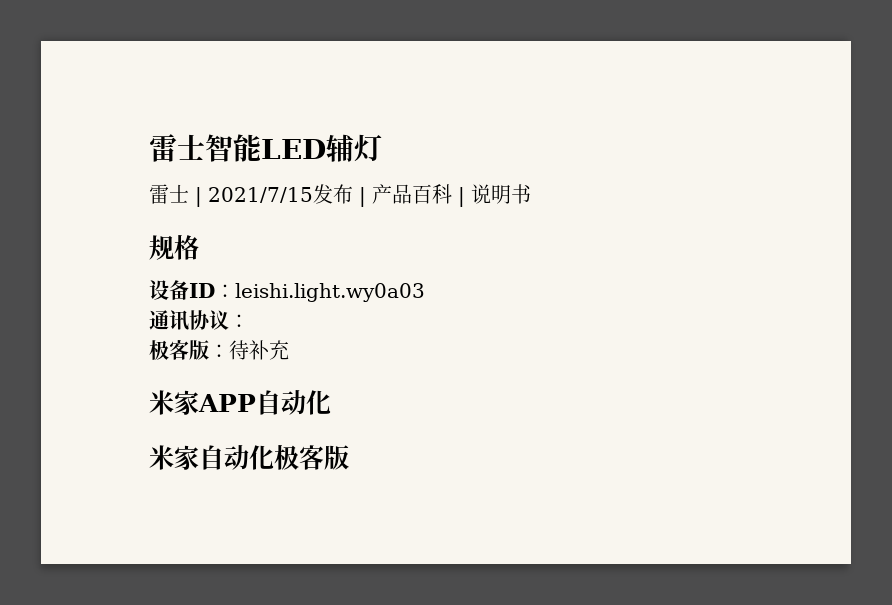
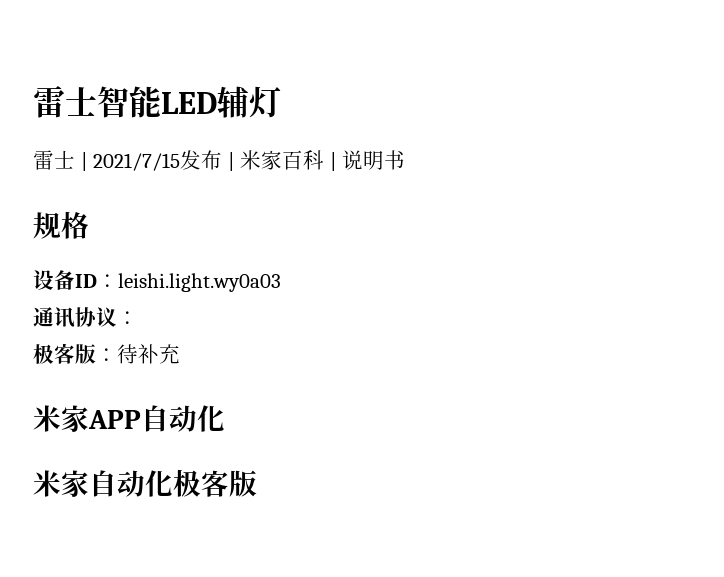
- 雷士 | 2021/7/15发布 | 产品百科 | 说明书
+ 雷士 | 2021/7/15发布 | 米家百科 | 说明书

